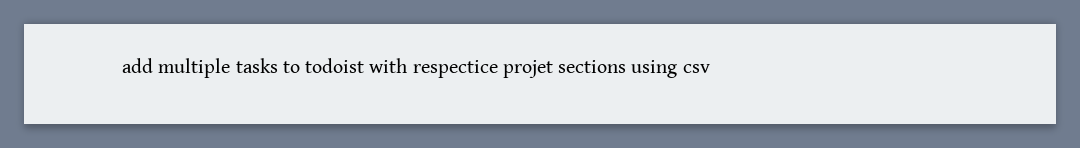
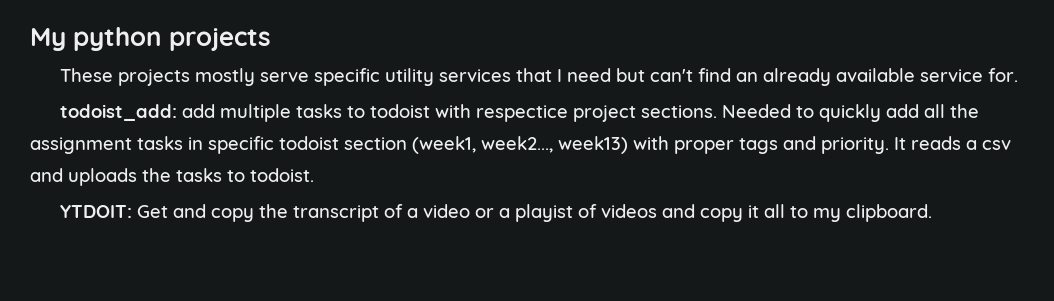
- add multiple tasks to todoist with respectice projet sections using csv
+ My python projects
+ These projects mostly serve specific utility services that I need but can't find an already available service for.
+ todoist_add: add multiple tasks to todoist with respectice project sections. Needed to quickly add all the assignment tasks in specific todoist section (week1, week2..., week13) with proper tags and priority. It reads a csv and uploads the tasks to todoist.
+ YTDOIT: Get and copy the transcript of a video or a playist of videos and copy it all to my clipboard.

